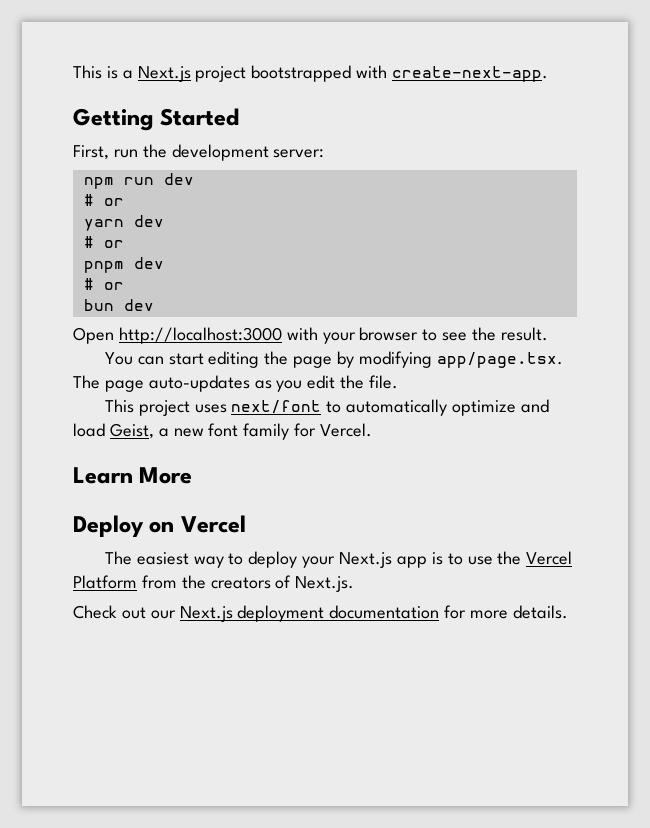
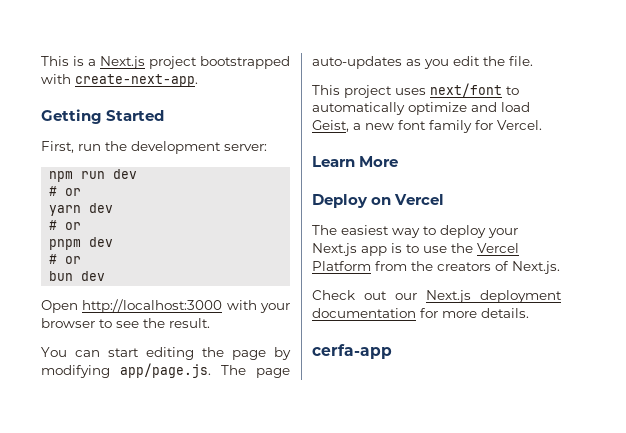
- You can start editing the page by modifying app/page.tsx. The page auto-updates as you edit the file.
+ You can start editing the page by modifying app/page.js. The page auto-updates as you edit the file.
+ cerfa-app

